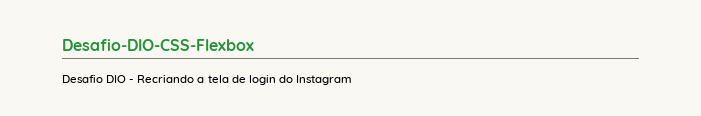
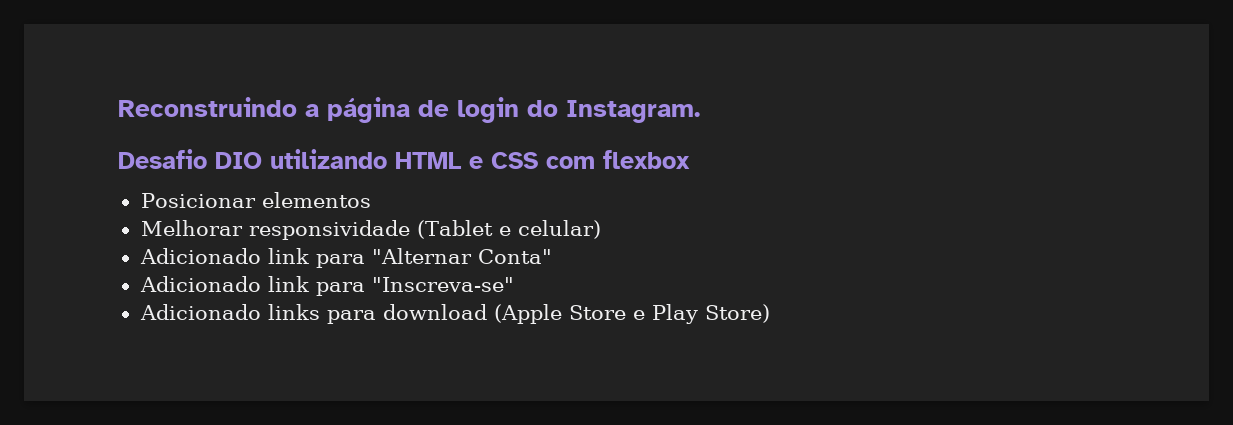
- Desafio-DIO-CSS-Flexbox
- Desafio DIO - Recriando a tela de login do Instagram
+ Reconstruindo a página de login do Instagram.
+ Desafio DIO utilizando HTML e CSS com flexbox
+ Posicionar elementos
+ Melhorar responsividade (Tablet e celular)
+ Adicionado link para "Alternar Conta"
+ Adicionado link para "Inscreva-se"
+ Adicionado links para download (Apple Store e Play Store)

